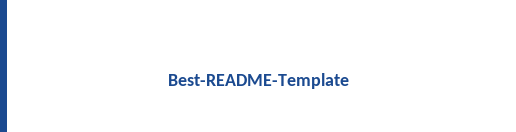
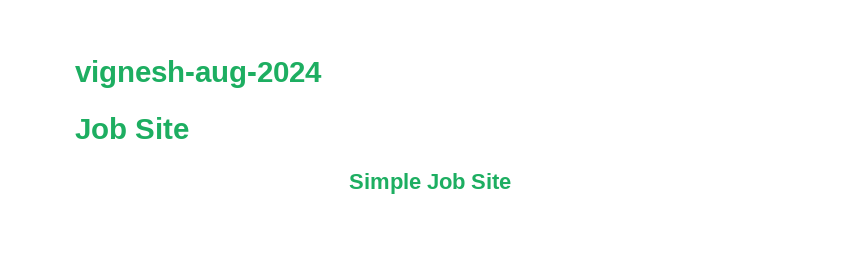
- Best-README-Template
+ vignesh-aug-2024
+ Job Site
+ Simple Job Site

